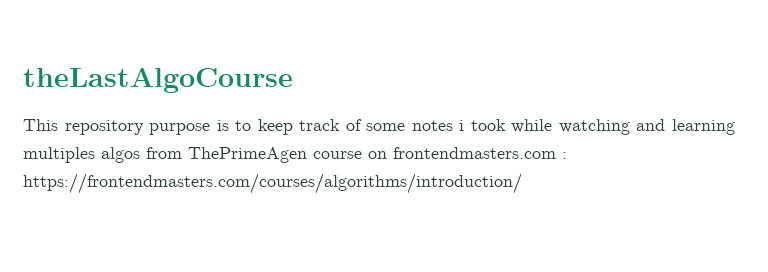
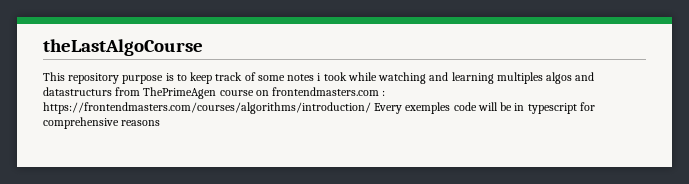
- This repository purpose is to keep track of some notes i took while watching and learning multiples algos from ThePrimeAgen course on frontendmasters.com : https://frontendmasters.com/courses/algorithms/introduction/
+ This repository purpose is to keep track of some notes i took while watching and learning multiples algos and datastructurs from ThePrimeAgen course on frontendmasters.com : https://frontendmasters.com/courses/algorithms/introduction/ Every exemples code will be in typescript for comprehensive reasons

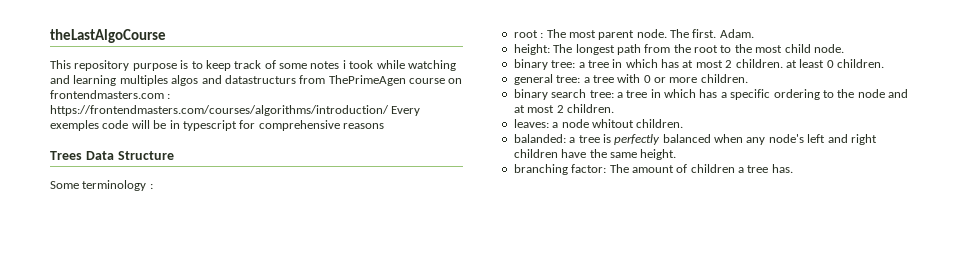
+ Trees Data Structure
+ Some terminology :
+ root : The most parent node. The first. Adam.
+ height: The longest path from the root to the most child node.
+ binary tree: a tree in which has at most 2 children. at least 0 children.
+ general tree: a tree with 0 or more children.
+ binary search tree: a tree in which has a specific ordering to the node and at most 2 children.
+ leaves: a node whitout children.
+ balanded: a tree is perfectly balanced when any node's left and right children have the same height.
+ branching factor: The amount of children a tree has.

